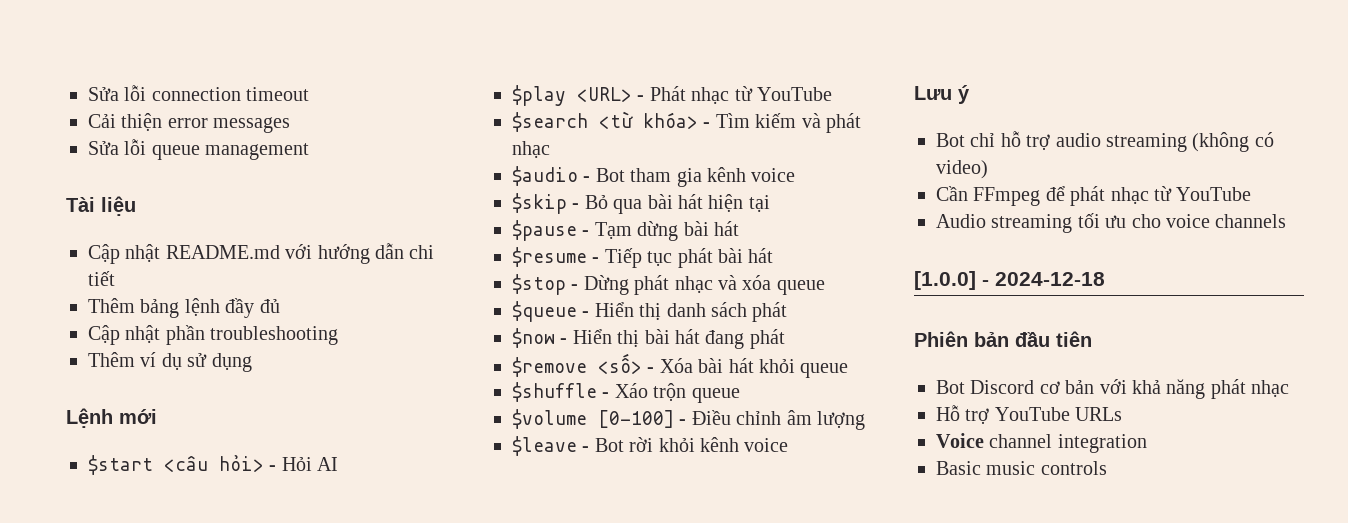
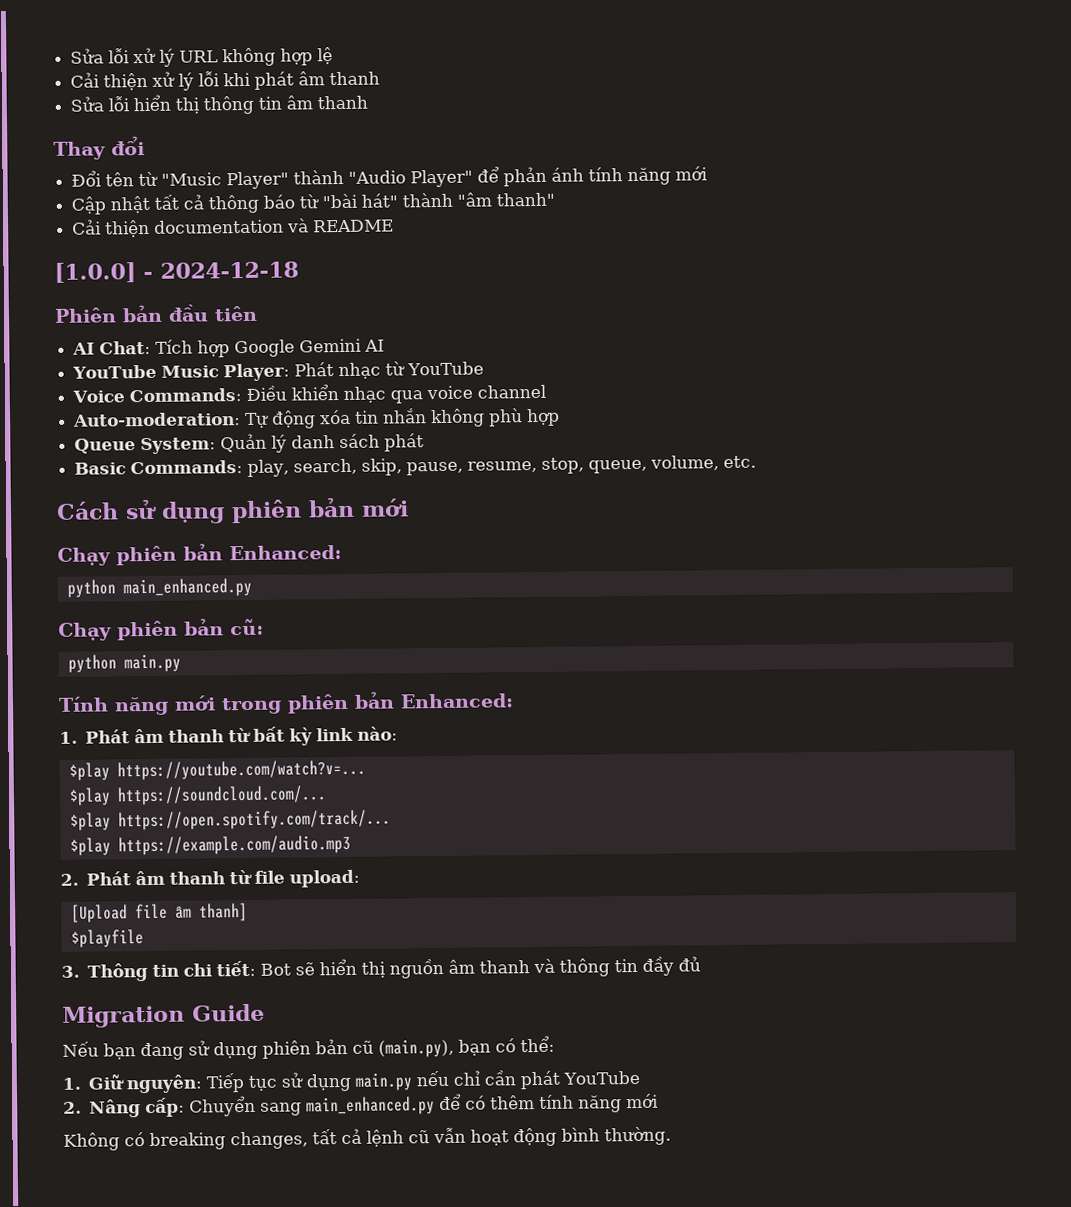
- Sửa lỗi connection timeout
- Cải thiện error messages
- Sửa lỗi queue management
- Tài liệu
- Cập nhật README.md với hướng dẫn chi tiết
- Thêm bảng lệnh đầy đủ
- Cập nhật phần troubleshooting
- Thêm ví dụ sử dụng
- Lệnh mới
- $start <câu hỏi> - Hỏi AI
- $play <URL> - Phát nhạc từ YouTube
- $search <từ khóa> - Tìm kiếm và phát nhạc
- $audio - Bot tham gia kênh voice
- $skip - Bỏ qua bài hát hiện tại
- $pause - Tạm dừng bài hát
- $resume - Tiếp tục phát bài hát
- $stop - Dừng phát nhạc và xóa queue
- $queue - Hiển thị danh sách phát
- $now - Hiển thị bài hát đang phát
- $remove <số> - Xóa bài hát khỏi queue
- $shuffle - Xáo trộn queue
- $volume [0-100] - Điều chỉnh âm lượng
- $leave - Bot rời khỏi kênh voice
- Lưu ý
- Bot chỉ hỗ trợ audio streaming (không có video)
- Cần FFmpeg để phát nhạc từ YouTube
- Audio streaming tối ưu cho voice channels
+ Sửa lỗi xử lý URL không hợp lệ
+ Cải thiện xử lý lỗi khi phát âm thanh
+ Sửa lỗi hiển thị thông tin âm thanh
+ Thay đổi
+ Đổi tên từ "Music Player" thành "Audio Player" để phản ánh tính năng mới
+ Cập nhật tất cả thông báo từ "bài hát" thành "âm thanh"
+ Cải thiện documentation và README
- Bot Discord cơ bản với khả năng phát nhạc
- Hỗ trợ YouTube URLs
+ AI Chat: Tích hợp Google Gemini AI
+ YouTube Music Player: Phát nhạc từ YouTube
- Voice channel integration
- Basic music controls
+ Voice Commands: Điều khiển nhạc qua voice channel
+ Auto-moderation: Tự động xóa tin nhắn không phù hợp
+ Queue System: Quản lý danh sách phát
+ Basic Commands: play, search, skip, pause, resume, stop, queue, volume, etc.
+ Cách sử dụng phiên bản mới
+ Chạy phiên bản Enhanced:
+ python main_enhanced.py
+ Chạy phiên bản cũ:
+ python main.py
+ Tính năng mới trong phiên bản Enhanced:
+ 1. Phát âm thanh từ bất kỳ link nào:
+ $play https://youtube.com/watch?v=...
+ $play https://soundcloud.com/...
+ $play https://open.spotify.com/track/...
+ $play https://example.com/audio.mp3
+ 2. Phát âm thanh từ file upload:
+ [Upload file âm thanh]
+ $playfile
+ 3. Thông tin chi tiết: Bot sẽ hiển thị nguồn âm thanh và thông tin đầy đủ
+ Migration Guide
+ Nếu bạn đang sử dụng phiên bản cũ (main.py), bạn có thể:
+ 1. Giữ nguyên: Tiếp tục sử dụng main.py nếu chỉ cần phát YouTube
+ 2. Nâng cấp: Chuyển sang main_enhanced.py để có thêm tính năng mới
+ Không có breaking changes, tất cả lệnh cũ vẫn hoạt động bình thường.

